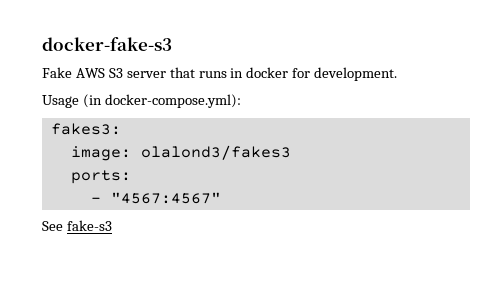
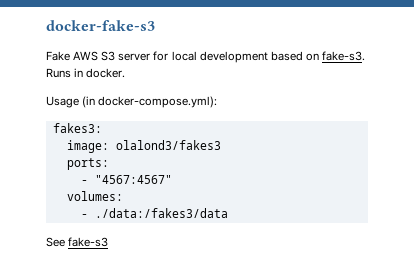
- Fake AWS S3 server that runs in docker for development.
+ Fake AWS S3 server for local development based on fake-s3. Runs in docker.
+ volumes:
+ - ./data:/fakes3/data

